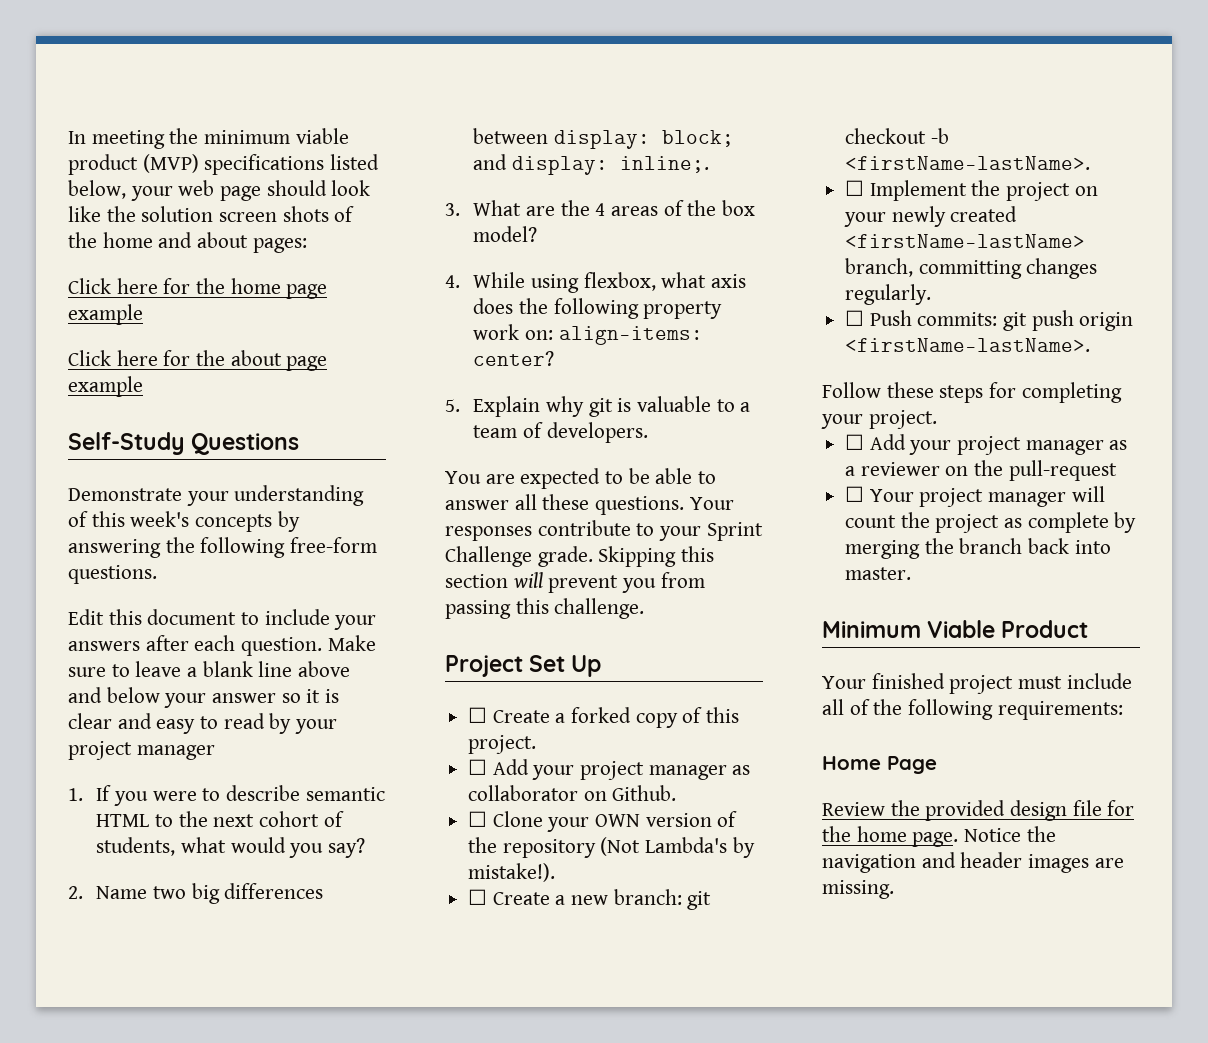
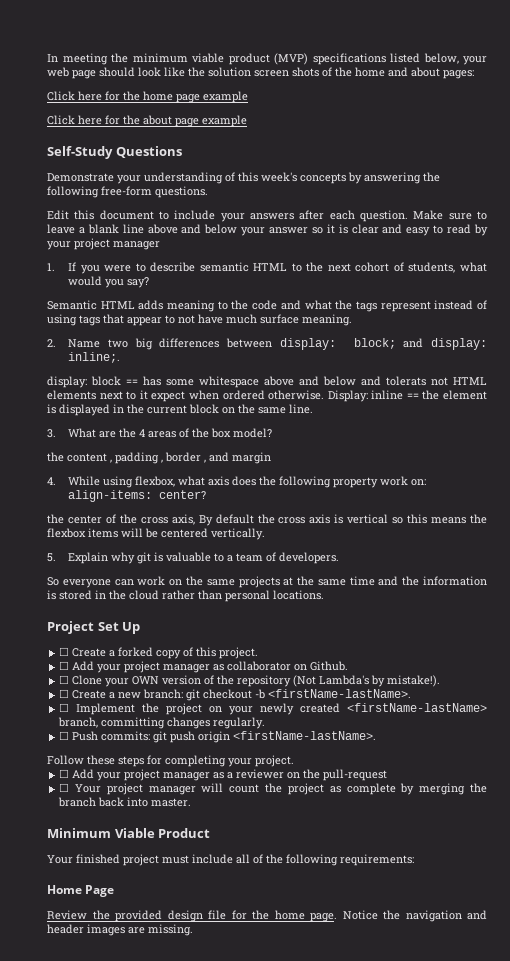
+ Semantic HTML adds meaning to the code and what the tags represent instead of using tags that appear to not have much surface meaning.
+ display: block == has some whitespace above and below and tolerats not HTML elements next to it expect when ordered otherwise. Display: inline == the element is displayed in the current block on the same line.
+ the content , padding , border , and margin
+ the center of the cross axis, By default the cross axis is vertical so this means the flexbox items will be centered vertically.
- You are expected to be able to answer all these questions. Your responses contribute to your Sprint Challenge grade. Skipping this section will prevent you from passing this challenge.
+ So everyone can work on the same projects at the same time and the information is stored in the cloud rather than personal locations.

